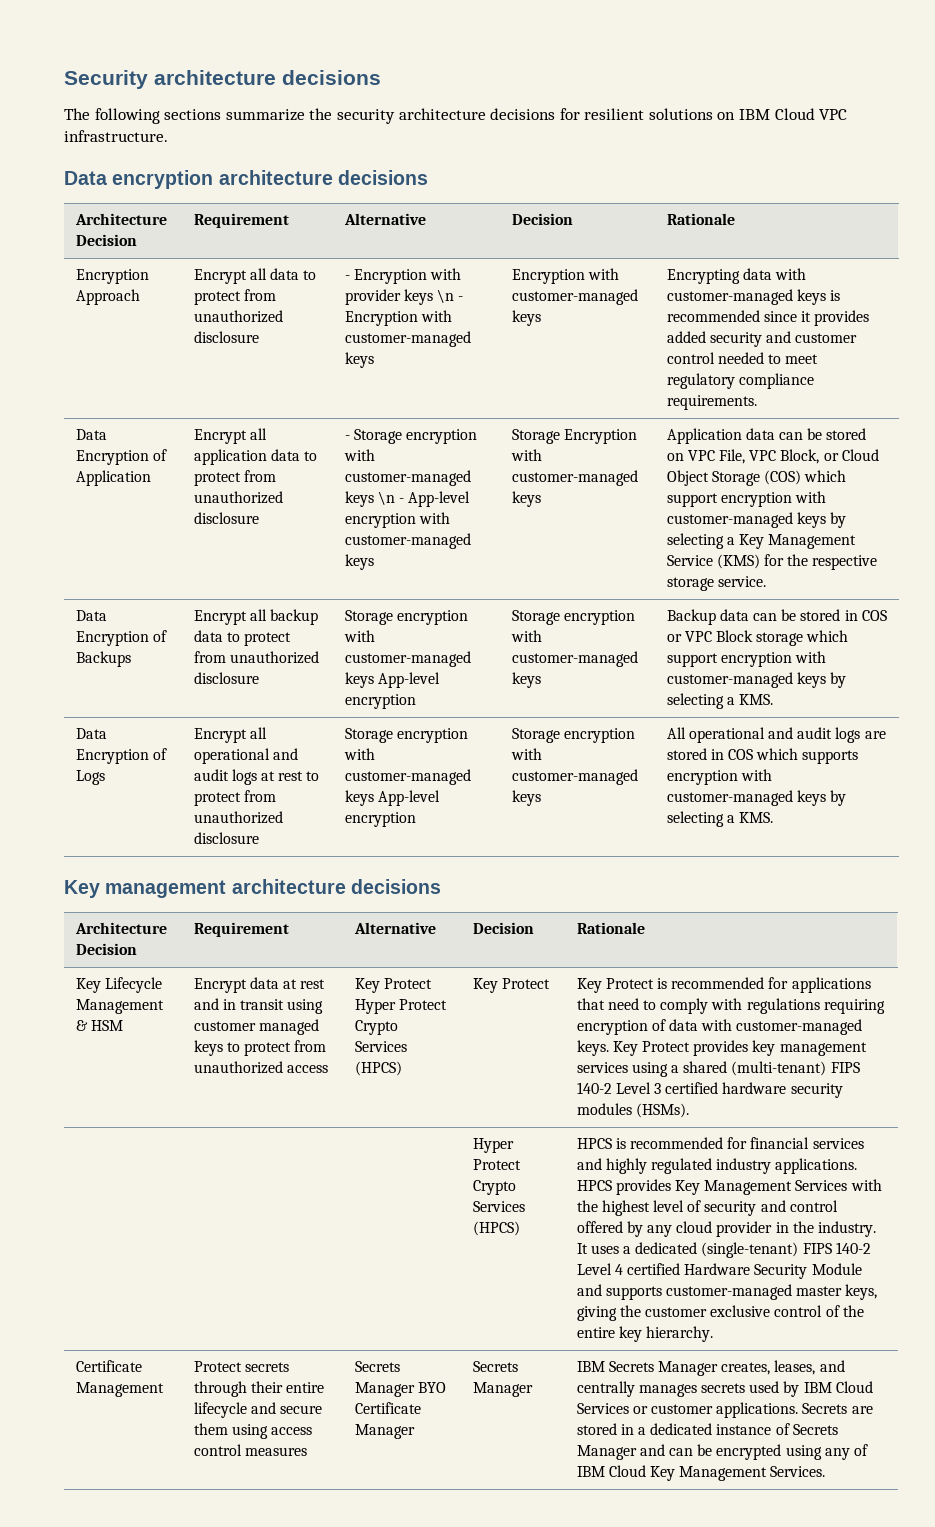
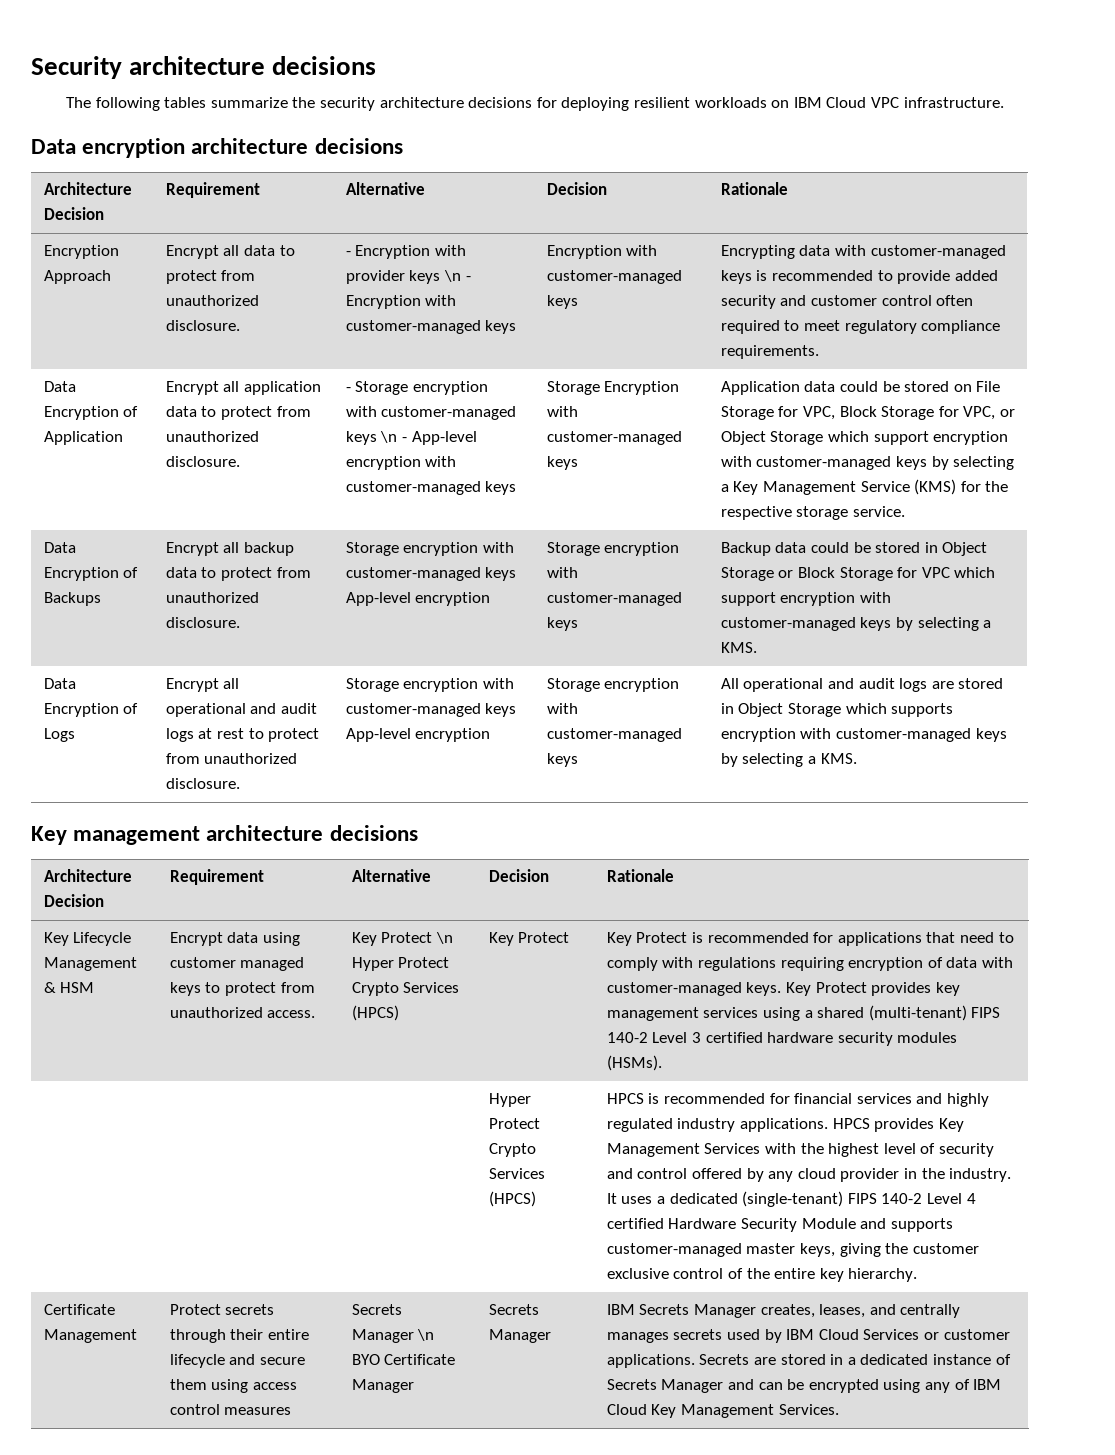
- The following sections summarize the security architecture decisions for resilient solutions on IBM Cloud VPC infrastructure.
+ The following tables summarize the security architecture decisions for deploying resilient workloads on IBM Cloud VPC infrastructure.
- Encrypt all data to protect from unauthorized disclosure
+ Encrypt all data to protect from unauthorized disclosure.
- Encrypting data with customer-managed keys is recommended since it provides added security and customer control needed to meet regulatory compliance requirements.
+ Encrypting data with customer-managed keys is recommended to provide added security and customer control often required to meet regulatory compliance requirements.
- Encrypt all application data to protect from unauthorized disclosure
+ Encrypt all application data to protect from unauthorized disclosure.
- Application data can be stored on VPC File, VPC Block, or Cloud Object Storage (COS) which support encryption with customer-managed keys by selecting a Key Management Service (KMS) for the respective storage service.
+ Application data could be stored on File Storage for VPC, Block Storage for VPC, or Object Storage which support encryption with customer-managed keys by selecting a Key Management Service (KMS) for the respective storage service.
- Encrypt all backup data to protect from unauthorized disclosure
+ Encrypt all backup data to protect from unauthorized disclosure.
- Backup data can be stored in COS or VPC Block storage which support encryption with customer-managed keys by selecting a KMS.
+ Backup data could be stored in Object Storage or Block Storage for VPC which support encryption with customer-managed keys by selecting a KMS.
- Encrypt all operational and audit logs at rest to protect from unauthorized disclosure
+ Encrypt all operational and audit logs at rest to protect from unauthorized disclosure.
- All operational and audit logs are stored in COS which supports encryption with customer-managed keys by selecting a KMS.
+ All operational and audit logs are stored in Object Storage which supports encryption with customer-managed keys by selecting a KMS.
- Encrypt data at rest and in transit using customer managed keys to protect from unauthorized access | Key Protect Hyper Protect Crypto Services (HPCS)
+ Encrypt data using customer managed keys to protect from unauthorized access. | Key Protect \n Hyper Protect Crypto Services (HPCS)
- Secrets Manager BYO Certificate Manager
+ Secrets Manager \n BYO Certificate Manager

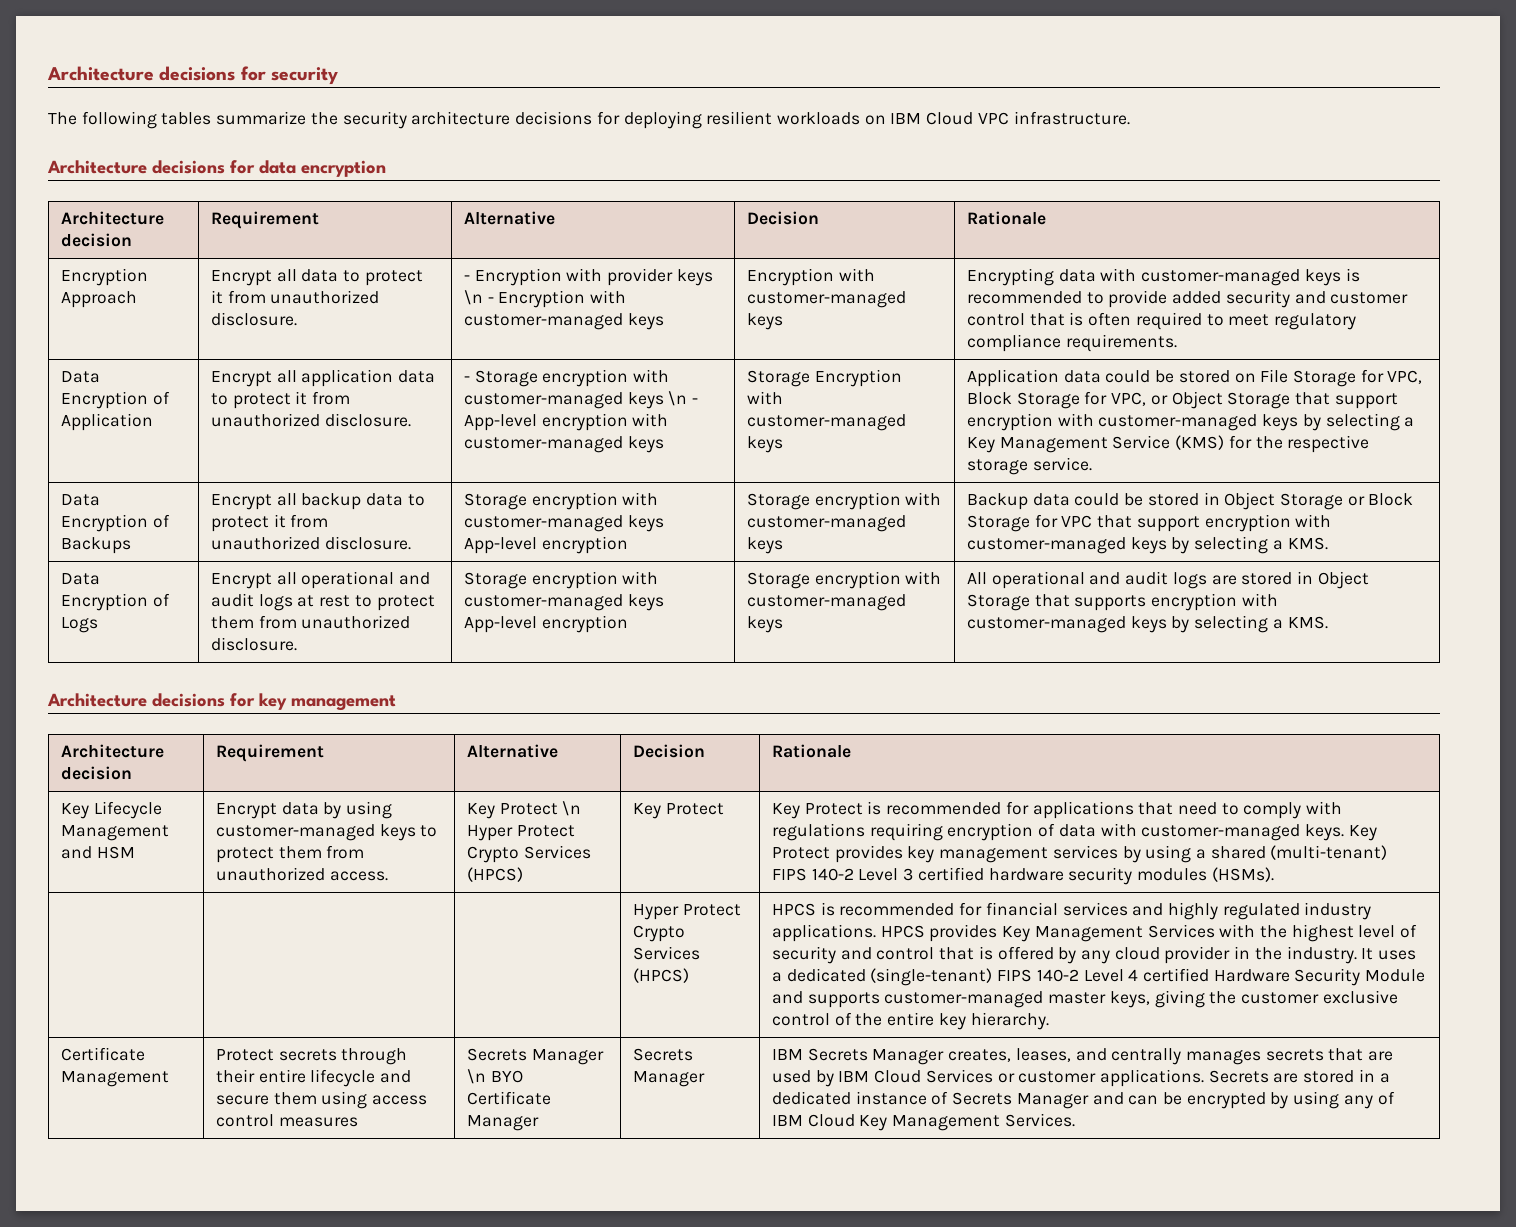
- Security architecture decisions
+ Architecture decisions for security
- Data encryption architecture decisions
- Architecture Decision | Requirement | Alternative | Decision | Rationale
+ Architecture decisions for data encryption
+ Architecture decision | Requirement | Alternative | Decision | Rationale
- Encrypt all data to protect from unauthorized disclosure.
+ Encrypt all data to protect it from unauthorized disclosure.
- Encrypting data with customer-managed keys is recommended to provide added security and customer control often required to meet regulatory compliance requirements.
+ Encrypting data with customer-managed keys is recommended to provide added security and customer control that is often required to meet regulatory compliance requirements.
- Encrypt all application data to protect from unauthorized disclosure.
+ Encrypt all application data to protect it from unauthorized disclosure.
- Application data could be stored on File Storage for VPC, Block Storage for VPC, or Object Storage which support encryption with customer-managed keys by selecting a Key Management Service (KMS) for the respective storage service.
+ Application data could be stored on File Storage for VPC, Block Storage for VPC, or Object Storage that support encryption with customer-managed keys by selecting a Key Management Service (KMS) for the respective storage service.
- Encrypt all backup data to protect from unauthorized disclosure.
+ Encrypt all backup data to protect it from unauthorized disclosure.
- Backup data could be stored in Object Storage or Block Storage for VPC which support encryption with customer-managed keys by selecting a KMS.
+ Backup data could be stored in Object Storage or Block Storage for VPC that support encryption with customer-managed keys by selecting a KMS.
- Encrypt all operational and audit logs at rest to protect from unauthorized disclosure.
+ Encrypt all operational and audit logs at rest to protect them from unauthorized disclosure.
- All operational and audit logs are stored in Object Storage which supports encryption with customer-managed keys by selecting a KMS.
+ All operational and audit logs are stored in Object Storage that supports encryption with customer-managed keys by selecting a KMS.
- Key management architecture decisions
- Architecture Decision | Requirement | Alternative | Decision | Rationale
+ Architecture decisions for key management
+ Architecture decision | Requirement | Alternative | Decision | Rationale
- Key Lifecycle Management & HSM
+ Key Lifecycle Management and HSM
- Encrypt data using customer managed keys to protect from unauthorized access.
+ Encrypt data by using customer-managed keys to protect them from unauthorized access.
- Key Protect provides key management services using a shared (multi-tenant) FIPS 140-2 Level 3 certified hardware security modules (HSMs).
+ Key Protect provides key management services by using a shared (multi-tenant) FIPS 140-2 Level 3 certified hardware security modules (HSMs).
- HPCS provides Key Management Services with the highest level of security and control offered by any cloud provider in the industry.
+ HPCS provides Key Management Services with the highest level of security and control that is offered by any cloud provider in the industry.
- IBM Secrets Manager creates, leases, and centrally manages secrets used by IBM Cloud Services or customer applications.
+ IBM Secrets Manager creates, leases, and centrally manages secrets that are used by IBM Cloud Services or customer applications.
- Secrets are stored in a dedicated instance of Secrets Manager and can be encrypted using any of IBM Cloud Key Management Services.
+ Secrets are stored in a dedicated instance of Secrets Manager and can be encrypted by using any of IBM Cloud Key Management Services.

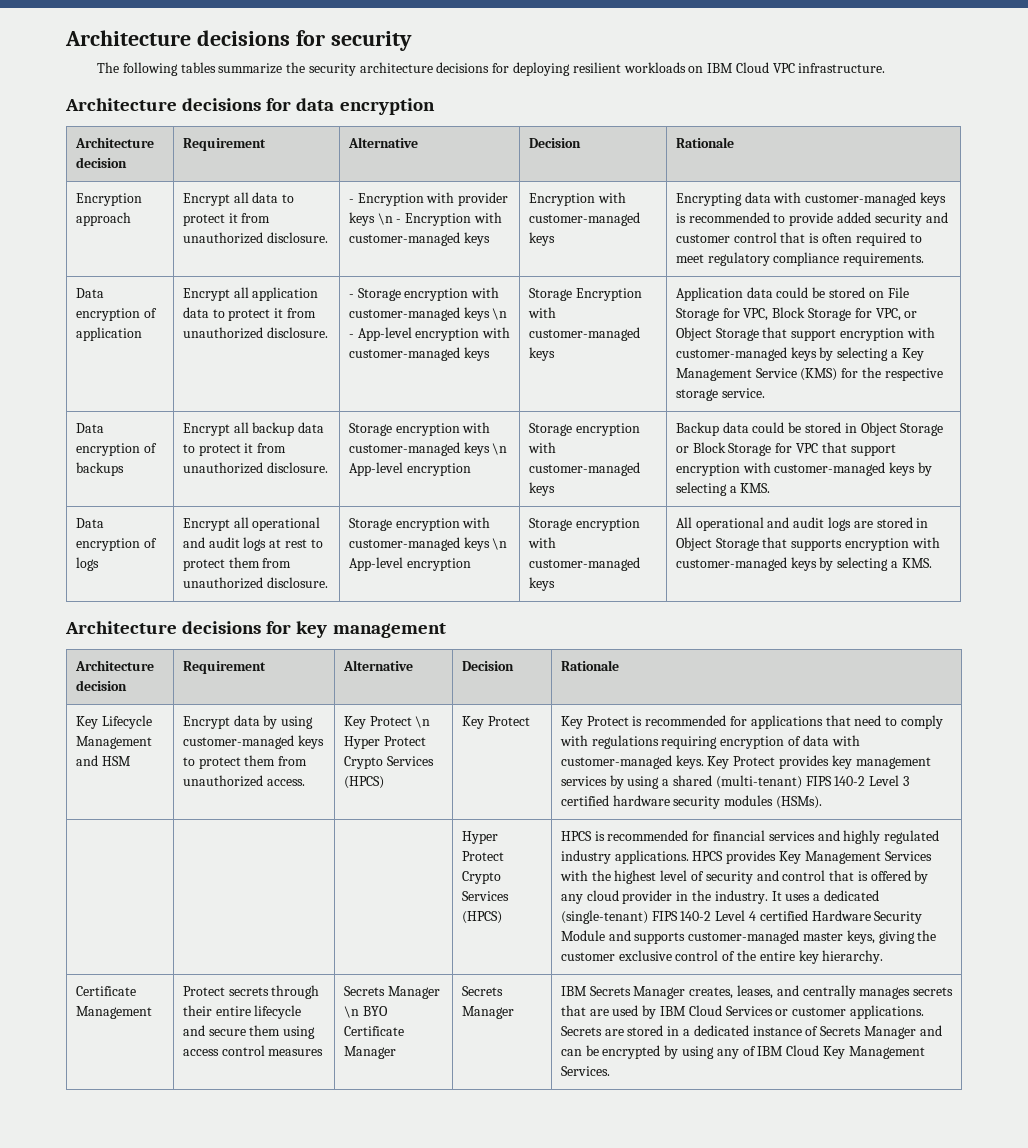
- Encryption Approach
+ Encryption approach
- Data Encryption of Application
+ Data encryption of application
- Data Encryption of Backups
+ Data encryption of backups
- Encrypt all backup data to protect it from unauthorized disclosure. | Storage encryption with customer-managed keys App-level encryption
+ Encrypt all backup data to protect it from unauthorized disclosure. | Storage encryption with customer-managed keys \n App-level encryption
- Data Encryption of Logs
+ Data encryption of logs
- Encrypt all operational and audit logs at rest to protect them from unauthorized disclosure. | Storage encryption with customer-managed keys App-level encryption
+ Encrypt all operational and audit logs at rest to protect them from unauthorized disclosure. | Storage encryption with customer-managed keys \n App-level encryption

